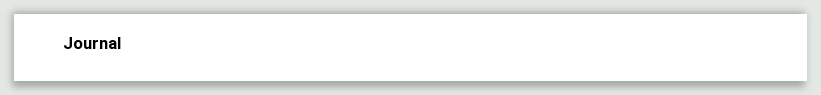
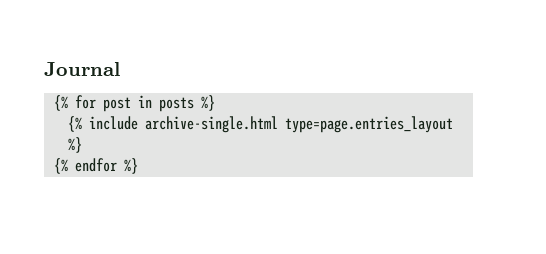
+ {% for post in posts %}
+ {% include archive-single.html type=page.entries_layout %}
+ {% endfor %}

